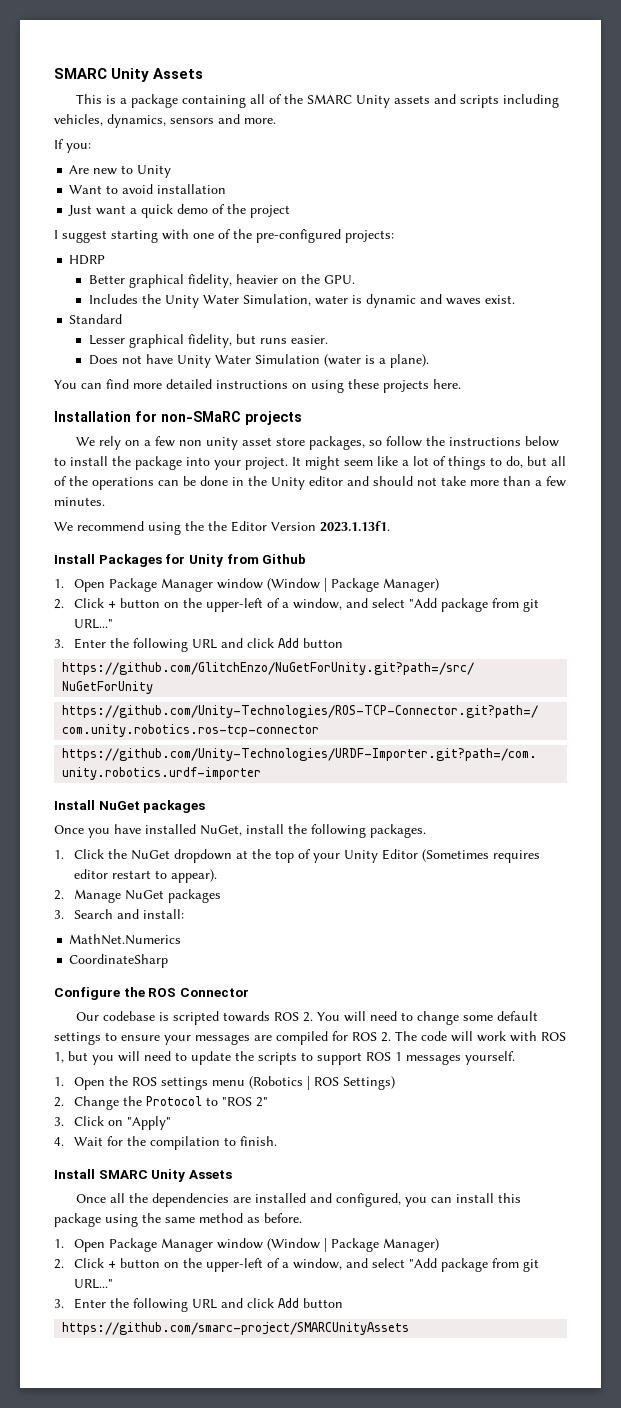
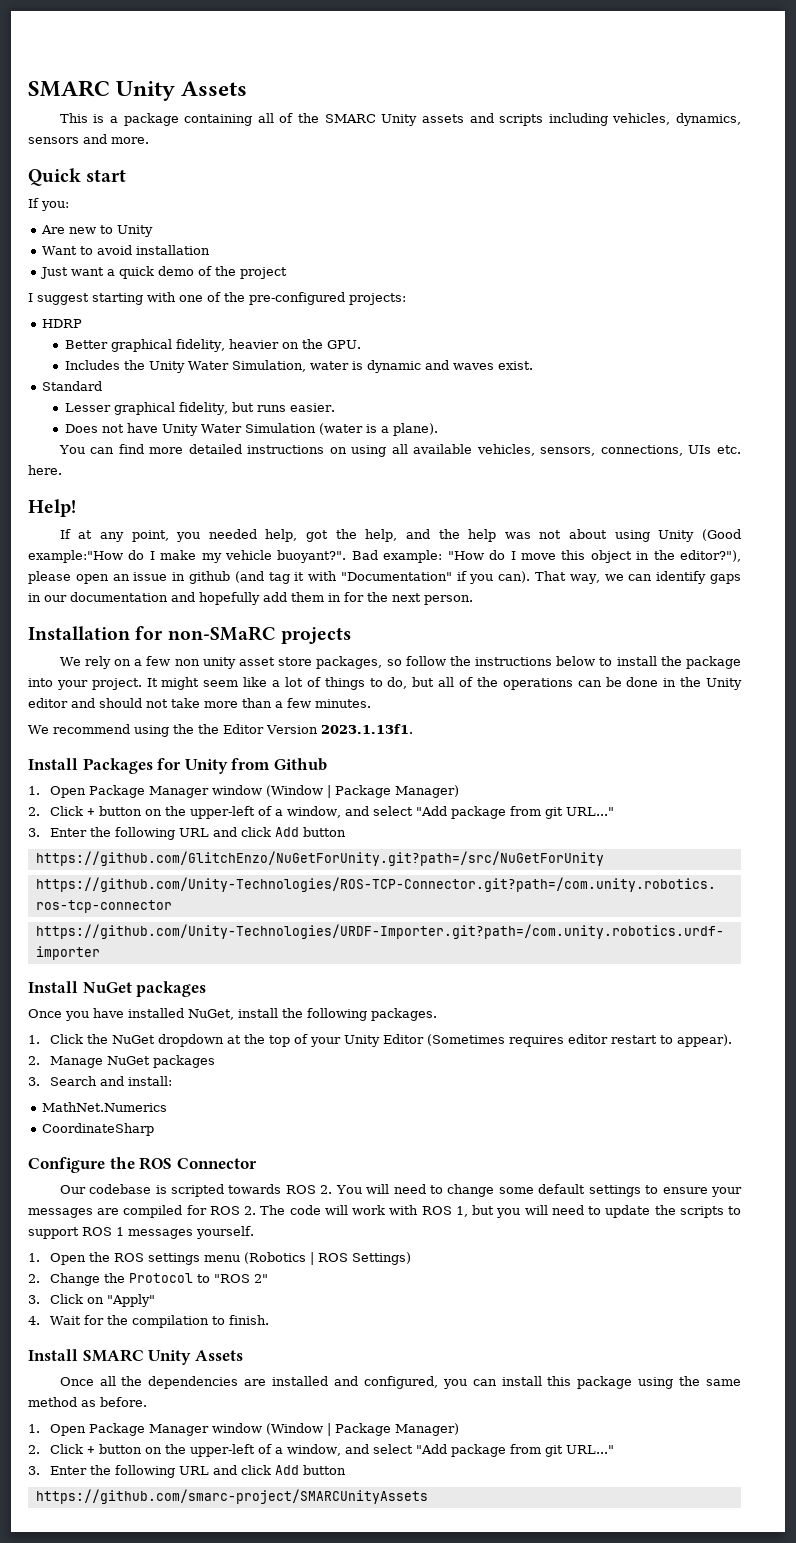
+ Quick start
- You can find more detailed instructions on using these projects here.
+ You can find more detailed instructions on using all available vehicles, sensors, connections, UIs etc. here.
+ Help!
+ If at any point, you needed help, got the help, and the help was not about using Unity (Good example:"How do I make my vehicle buoyant?". Bad example: "How do I move this object in the editor?"), please open an issue in github (and tag it with "Documentation" if you can). That way, we can identify gaps in our documentation and hopefully add them in for the next person.

